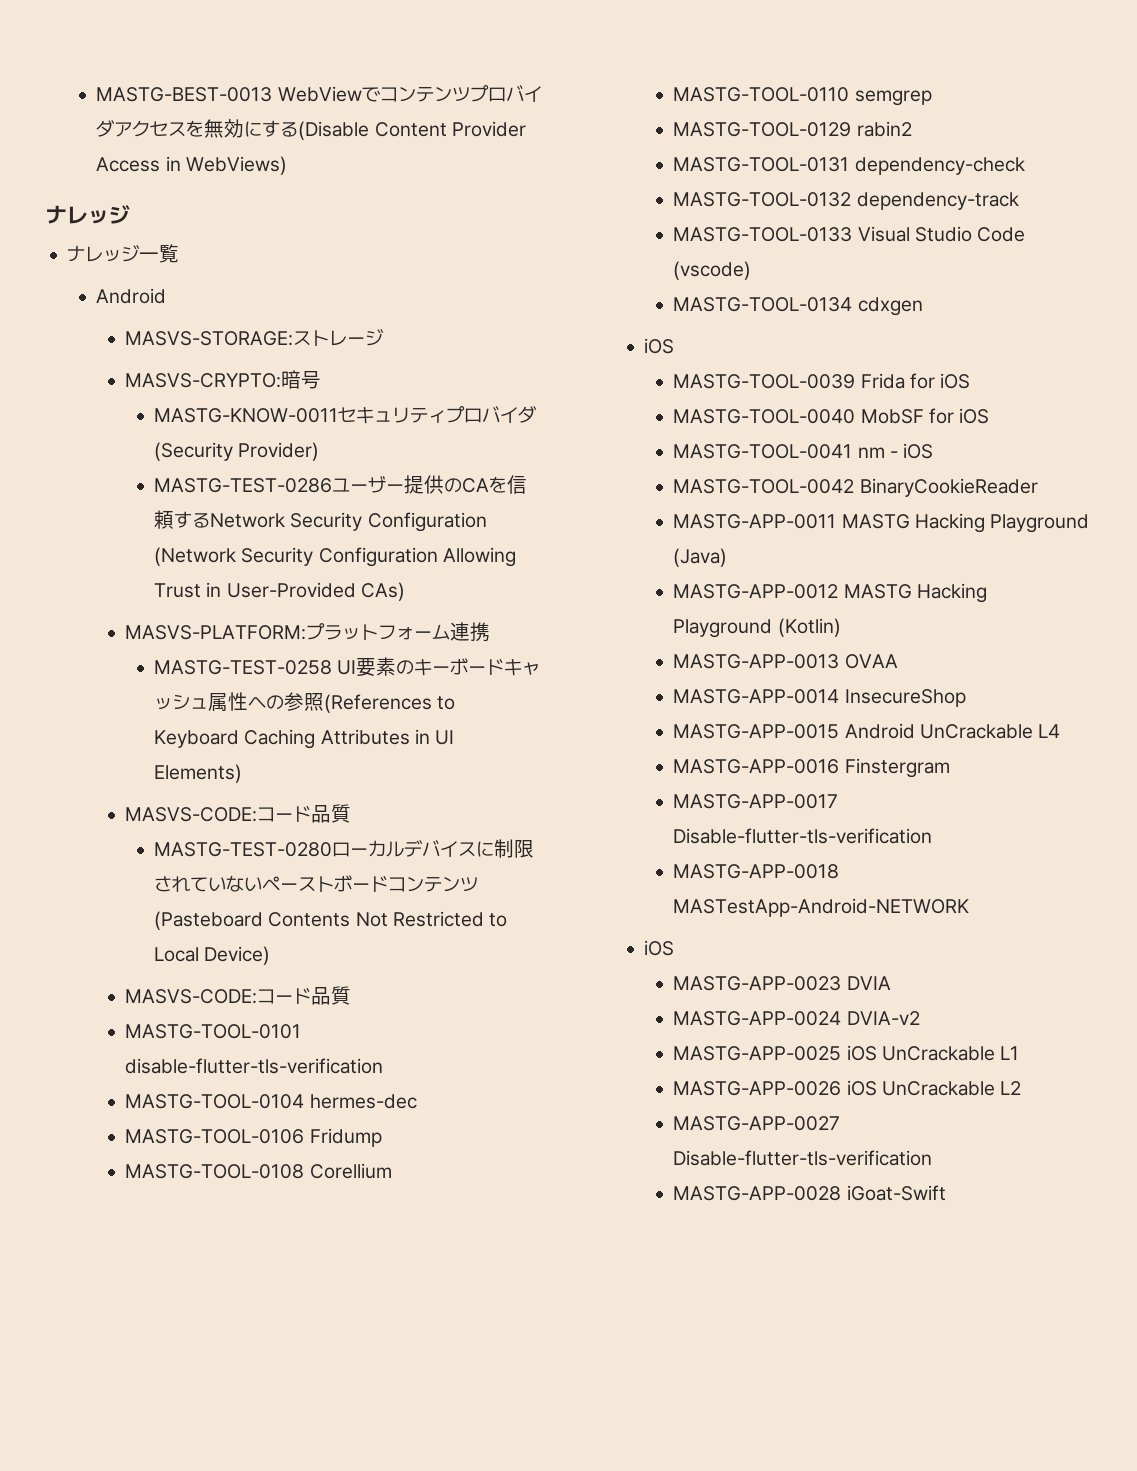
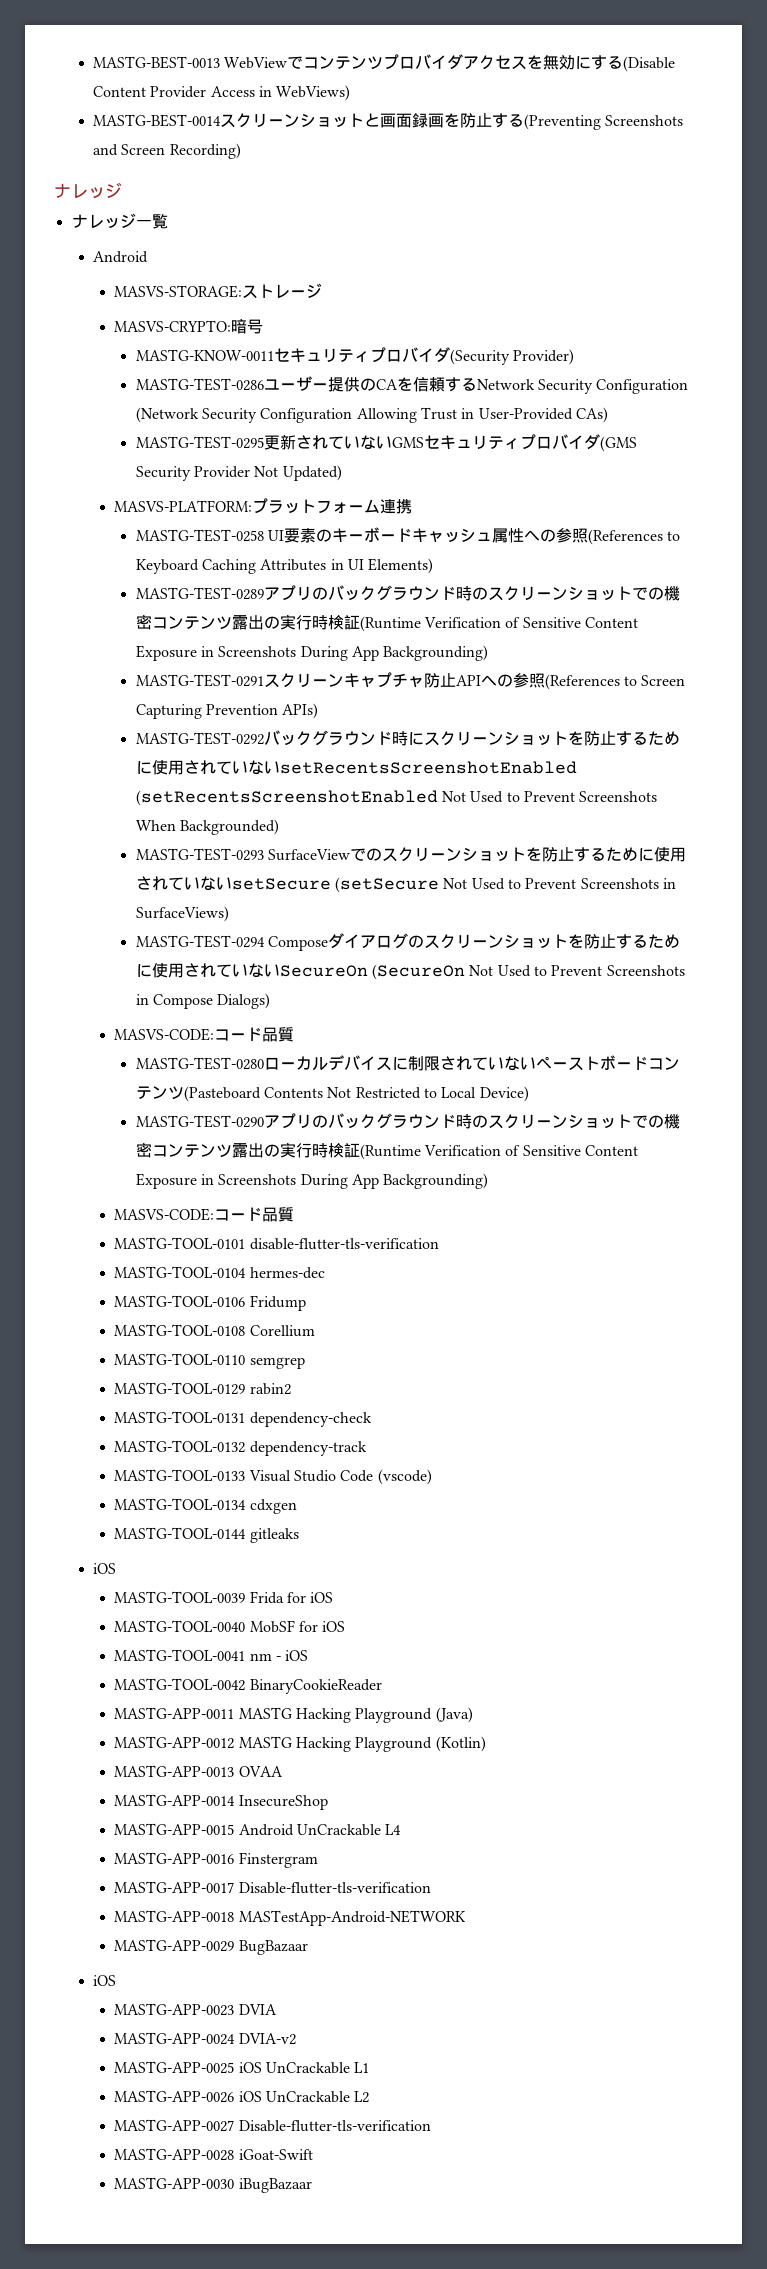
+ MASTG-BEST-0014スクリーンショットと画面録画を防止する(Preventing Screenshots and Screen Recording)
+ MASTG-TEST-0295更新されていないGMSセキュリティプロバイダ(GMS Security Provider Not Updated)
+ MASTG-TEST-0289アプリのバックグラウンド時のスクリーンショットでの機密コンテンツ露出の実行時検証(Runtime Verification of Sensitive Content Exposure in Screenshots During App Backgrounding)
+ MASTG-TEST-0291スクリーンキャプチャ防止APIへの参照(References to Screen Capturing Prevention APIs)
+ MASTG-TEST-0292バックグラウンド時にスクリーンショットを防止するために使用されていないsetRecentsScreenshotEnabled (setRecentsScreenshotEnabled Not Used to Prevent Screenshots When Backgrounded)
+ MASTG-TEST-0293 SurfaceViewでのスクリーンショットを防止するために使用されていないsetSecure (setSecure Not Used to Prevent Screenshots in SurfaceViews)
+ MASTG-TEST-0294 Composeダイアログのスクリーンショットを防止するために使用されていないSecureOn (SecureOn Not Used to Prevent Screenshots in Compose Dialogs)
+ MASTG-TEST-0290アプリのバックグラウンド時のスクリーンショットでの機密コンテンツ露出の実行時検証(Runtime Verification of Sensitive Content Exposure in Screenshots During App Backgrounding)
+ MASTG-TOOL-0144 gitleaks
+ MASTG-APP-0029 BugBazaar
+ MASTG-APP-0030 iBugBazaar

